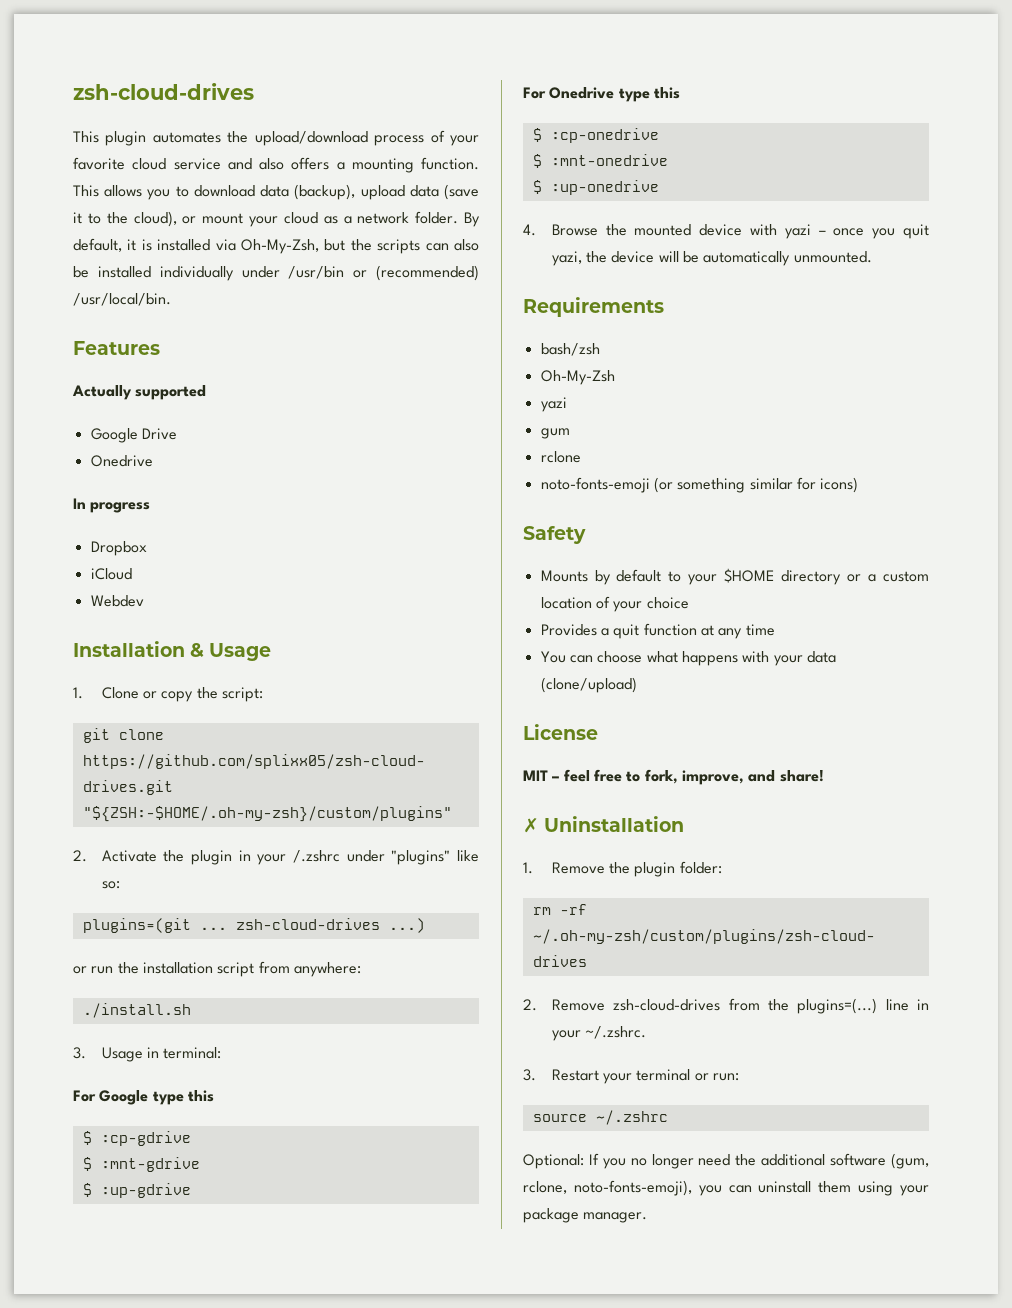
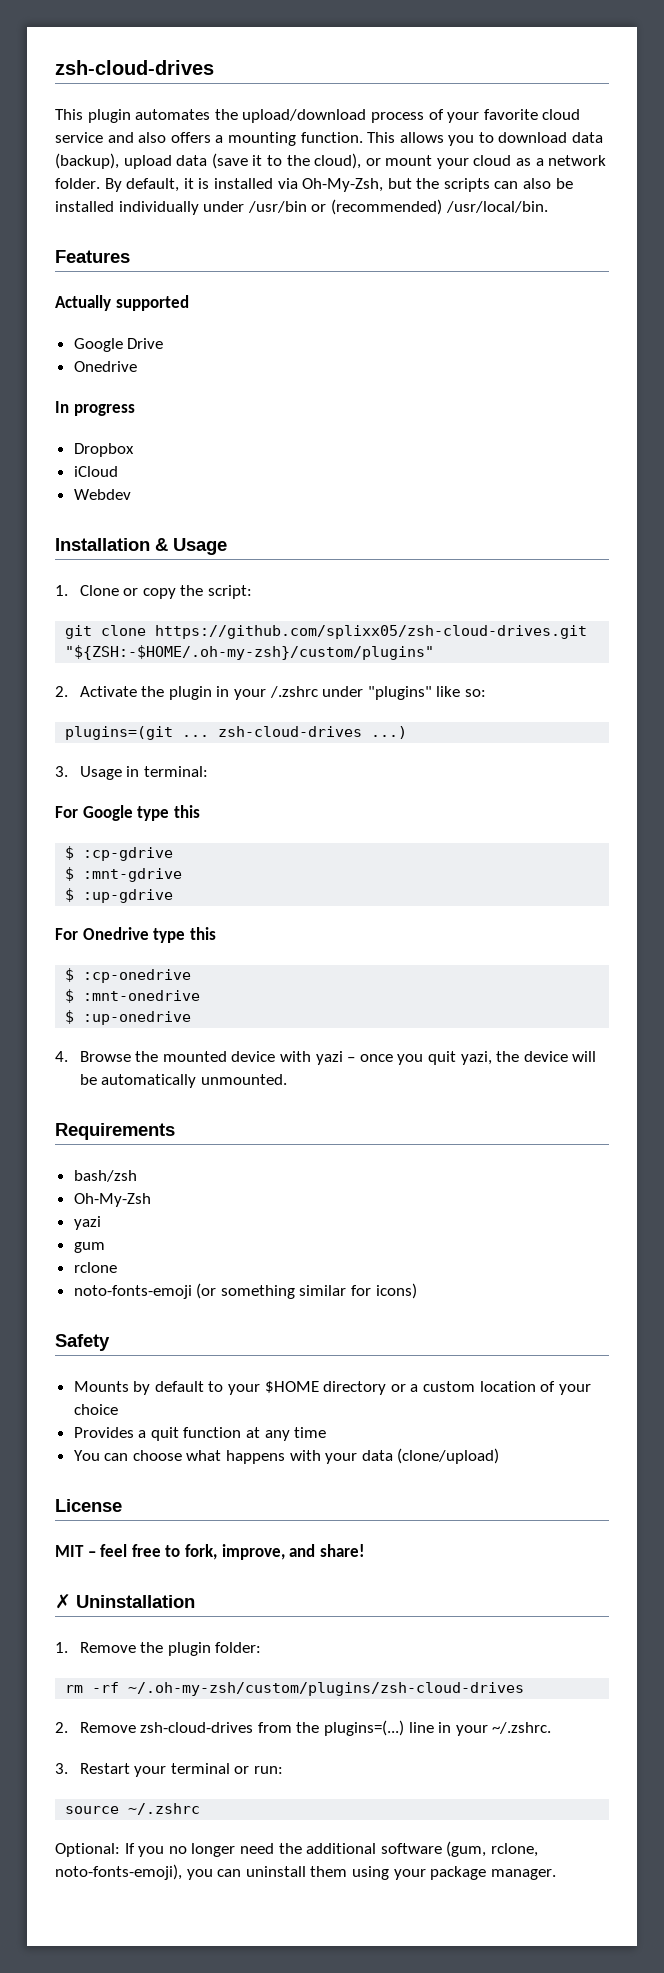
- or run the installation script from anywhere:
- ./install.sh

